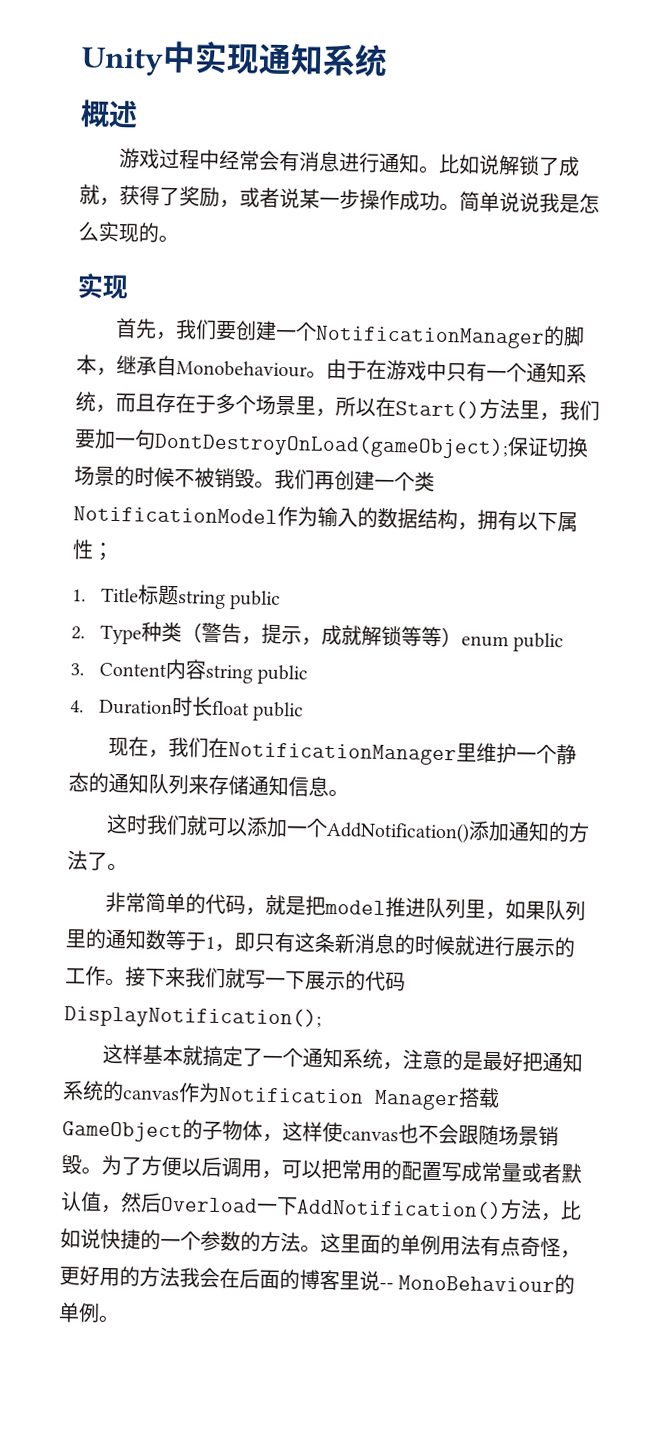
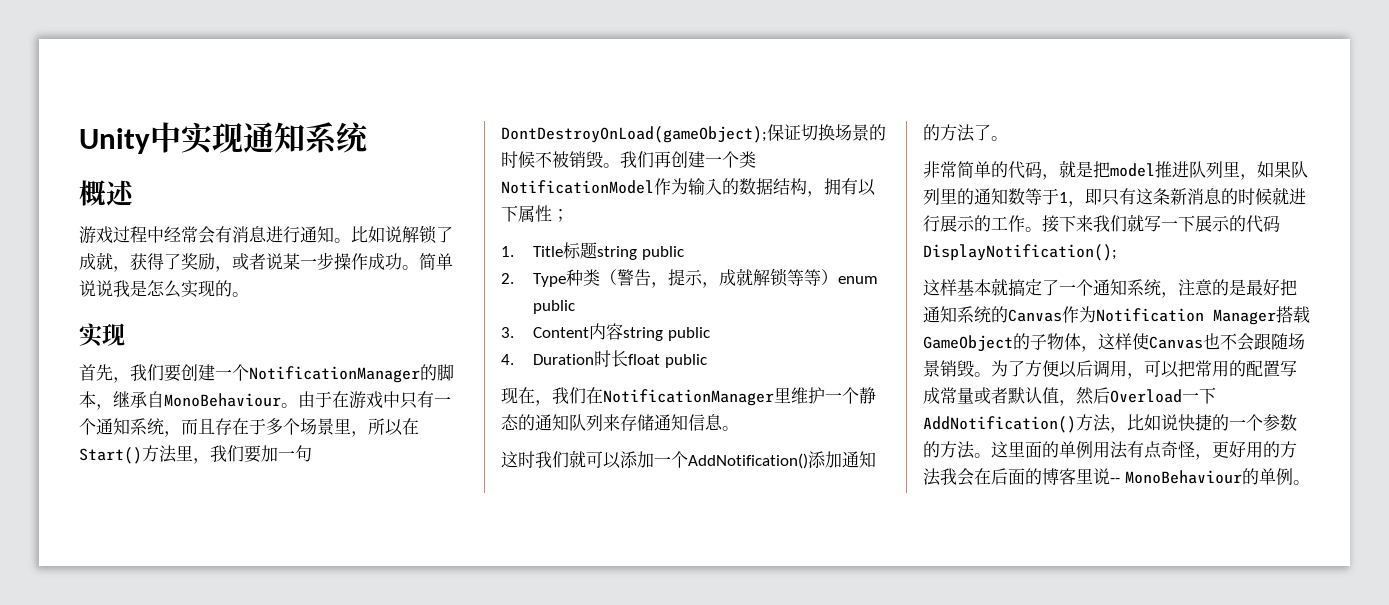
- 首先，我们要创建一个NotificationManager的脚本，继承自Monobehaviour。
+ 首先，我们要创建一个NotificationManager的脚本，继承自MonoBehaviour。
- 这样基本就搞定了一个通知系统，注意的是最好把通知系统的canvas作为Notification Manager搭载GameObject的子物体，这样使canvas也不会跟随场景销毁。
+ 这样基本就搞定了一个通知系统，注意的是最好把通知系统的Canvas作为Notification Manager搭载GameObject的子物体，这样使Canvas也不会跟随场景销毁。

